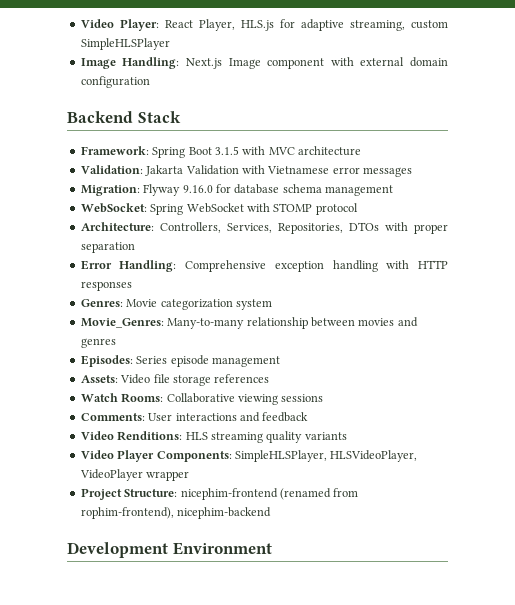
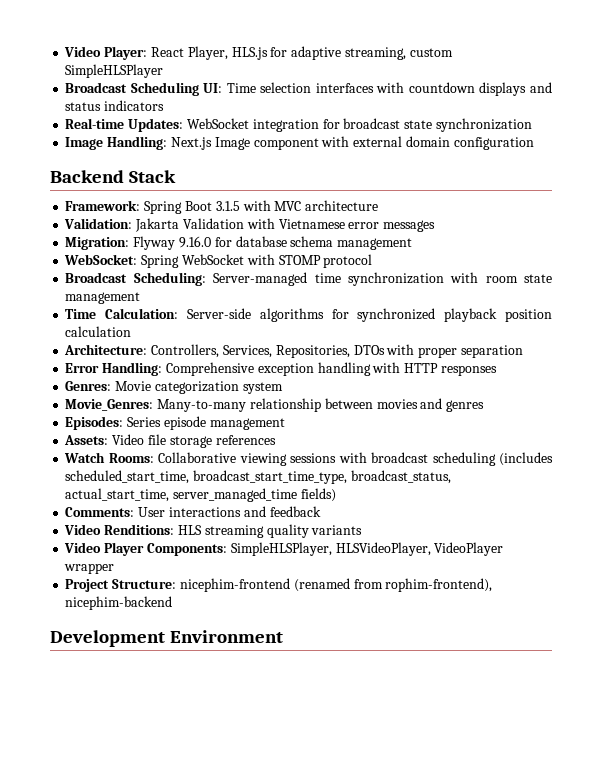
+ Broadcast Scheduling UI: Time selection interfaces with countdown displays and status indicators
+ Real-time Updates: WebSocket integration for broadcast state synchronization
+ Broadcast Scheduling: Server-managed time synchronization with room state management
+ Time Calculation: Server-side algorithms for synchronized playback position calculation
- Watch Rooms: Collaborative viewing sessions
+ Watch Rooms: Collaborative viewing sessions with broadcast scheduling (includes scheduled_start_time, broadcast_start_time_type, broadcast_status, actual_start_time, server_managed_time fields)

